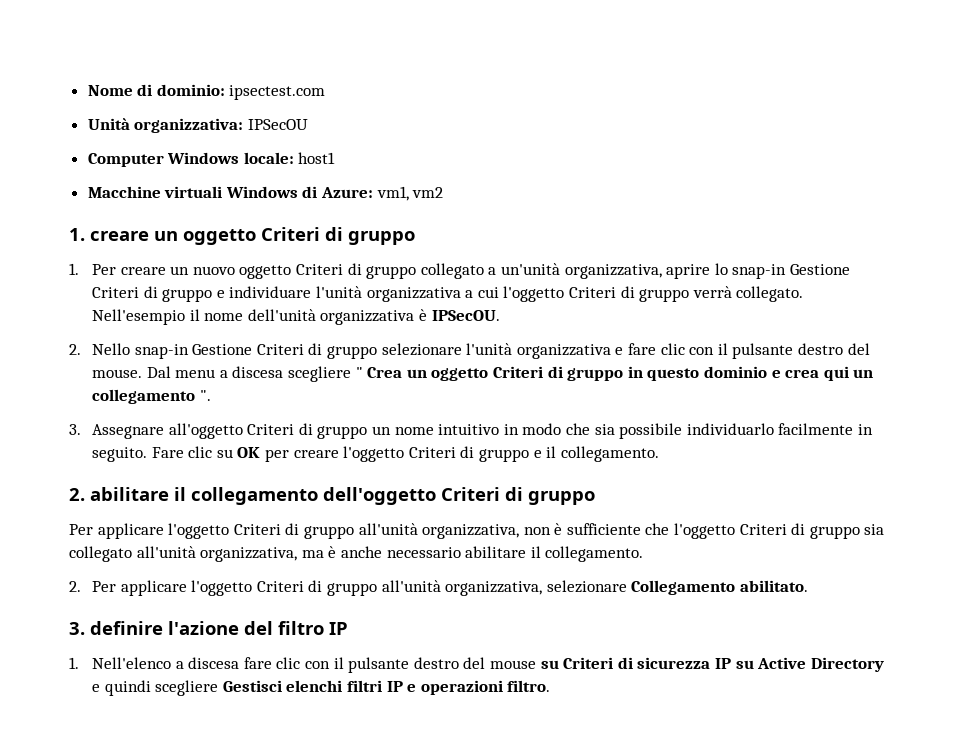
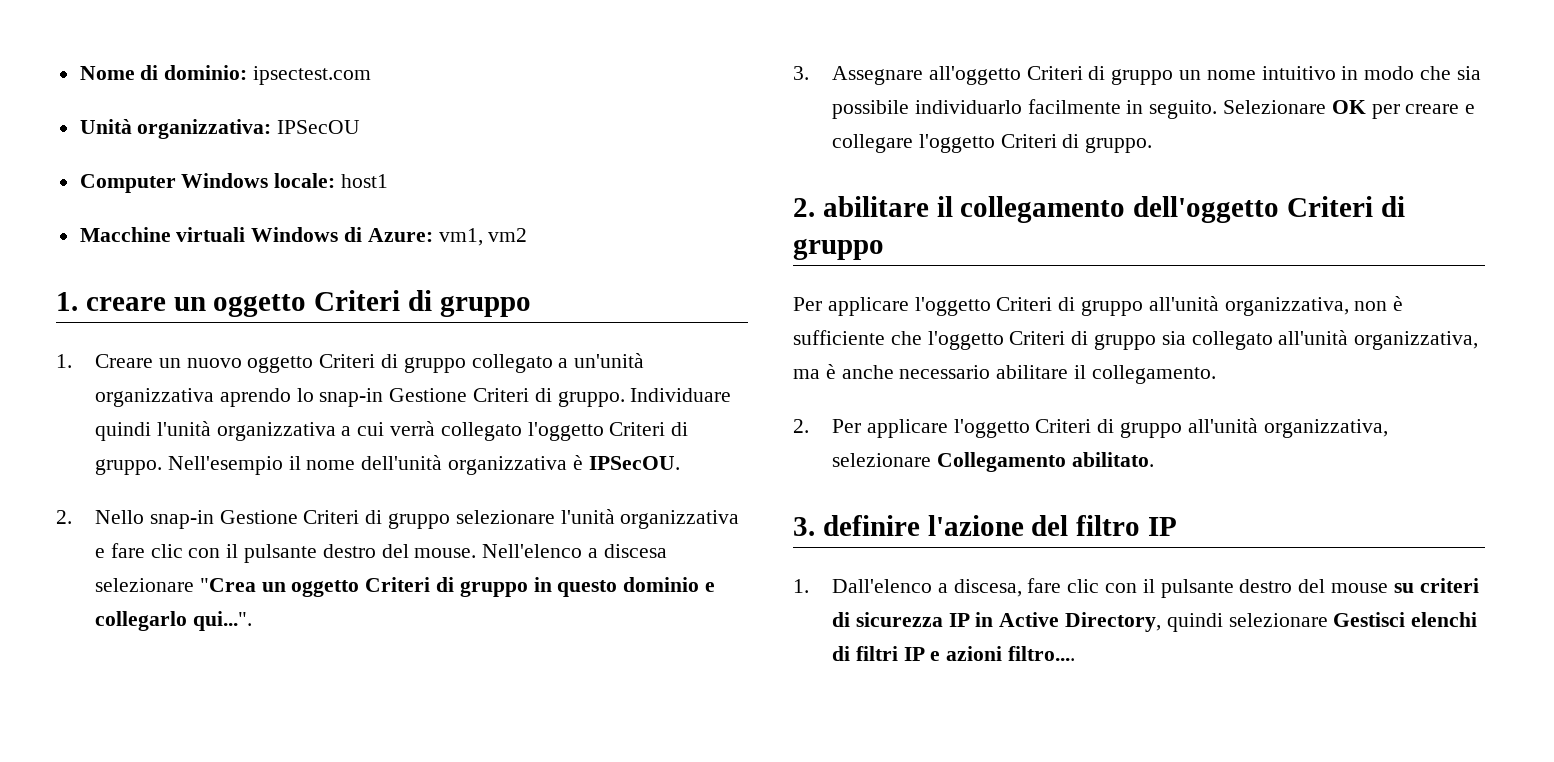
- 1. Per creare un nuovo oggetto Criteri di gruppo collegato a un'unità organizzativa, aprire lo snap-in Gestione Criteri di gruppo e individuare l'unità organizzativa a cui l'oggetto Criteri di gruppo verrà collegato.
+ 1. Creare un nuovo oggetto Criteri di gruppo collegato a un'unità organizzativa aprendo lo snap-in Gestione Criteri di gruppo. Individuare quindi l'unità organizzativa a cui verrà collegato l'oggetto Criteri di gruppo.
- Dal menu a discesa scegliere " Crea un oggetto Criteri di gruppo in questo dominio e crea qui un collegamento ".
+ Nell'elenco a discesa selezionare "Crea un oggetto Criteri di gruppo in questo dominio e collegarlo qui...".
- Fare clic su OK per creare l'oggetto Criteri di gruppo e il collegamento.
+ Selezionare OK per creare e collegare l'oggetto Criteri di gruppo.
- 1. Nell'elenco a discesa fare clic con il pulsante destro del mouse su Criteri di sicurezza IP su Active Directory e quindi scegliere Gestisci elenchi filtri IP e operazioni filtro.
+ 1. Dall'elenco a discesa, fare clic con il pulsante destro del mouse su criteri di sicurezza IP in Active Directory, quindi selezionare Gestisci elenchi di filtri IP e azioni filtro....

